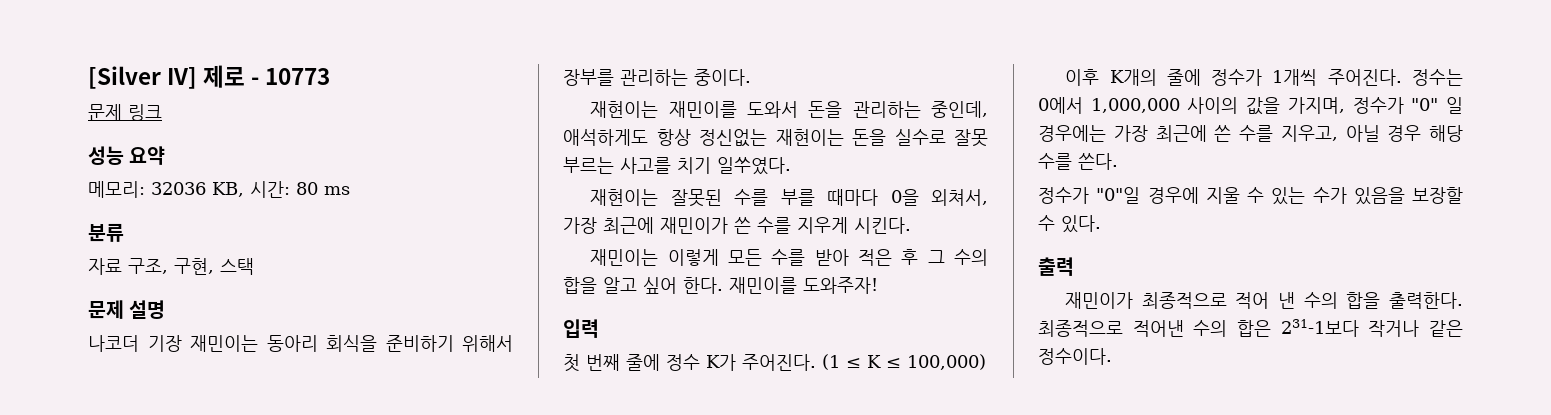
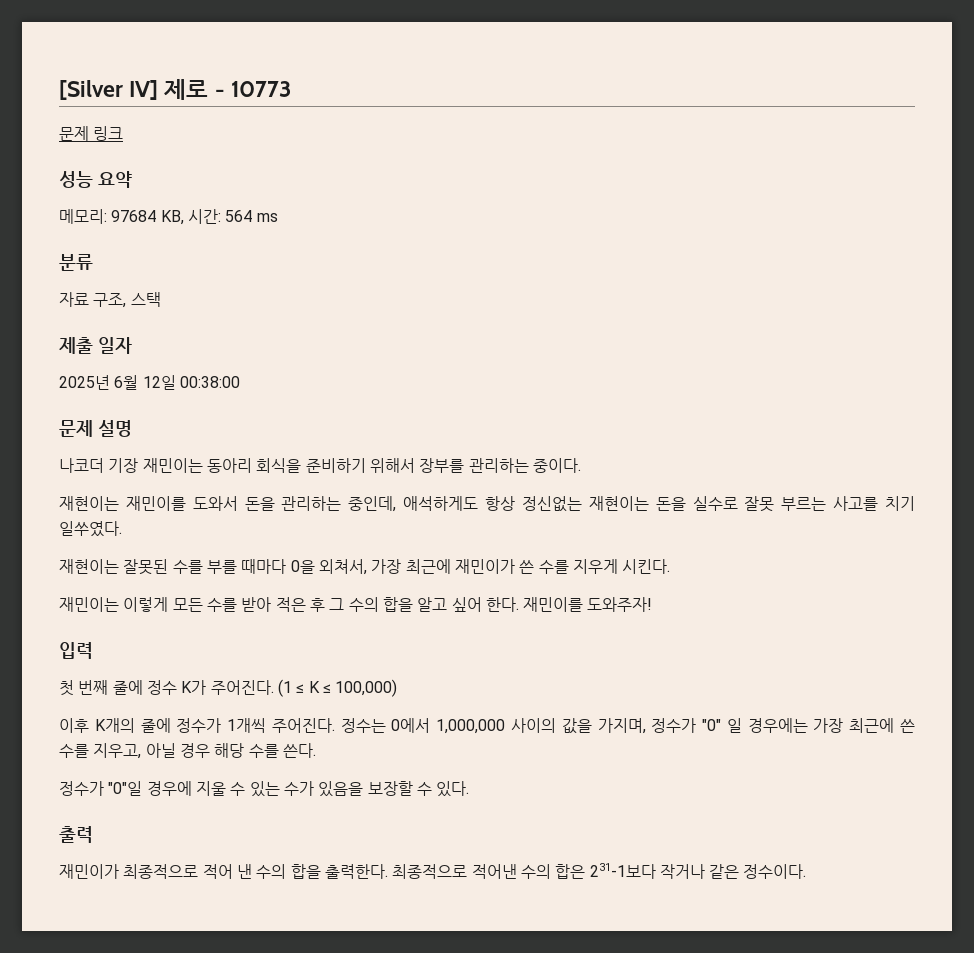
- 메모리: 32036 KB, 시간: 80 ms
+ 메모리: 97684 KB, 시간: 564 ms
- 자료 구조, 구현, 스택
+ 자료 구조, 스택
+ 제출 일자
+ 2025년 6월 12일 00:38:00

